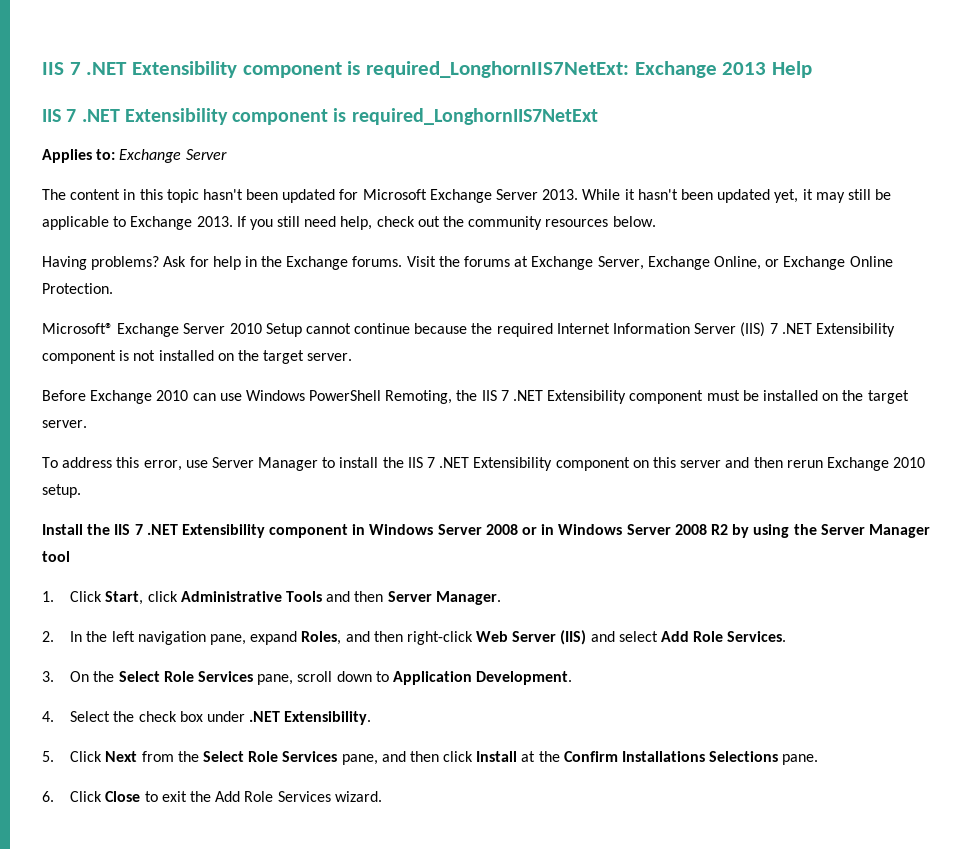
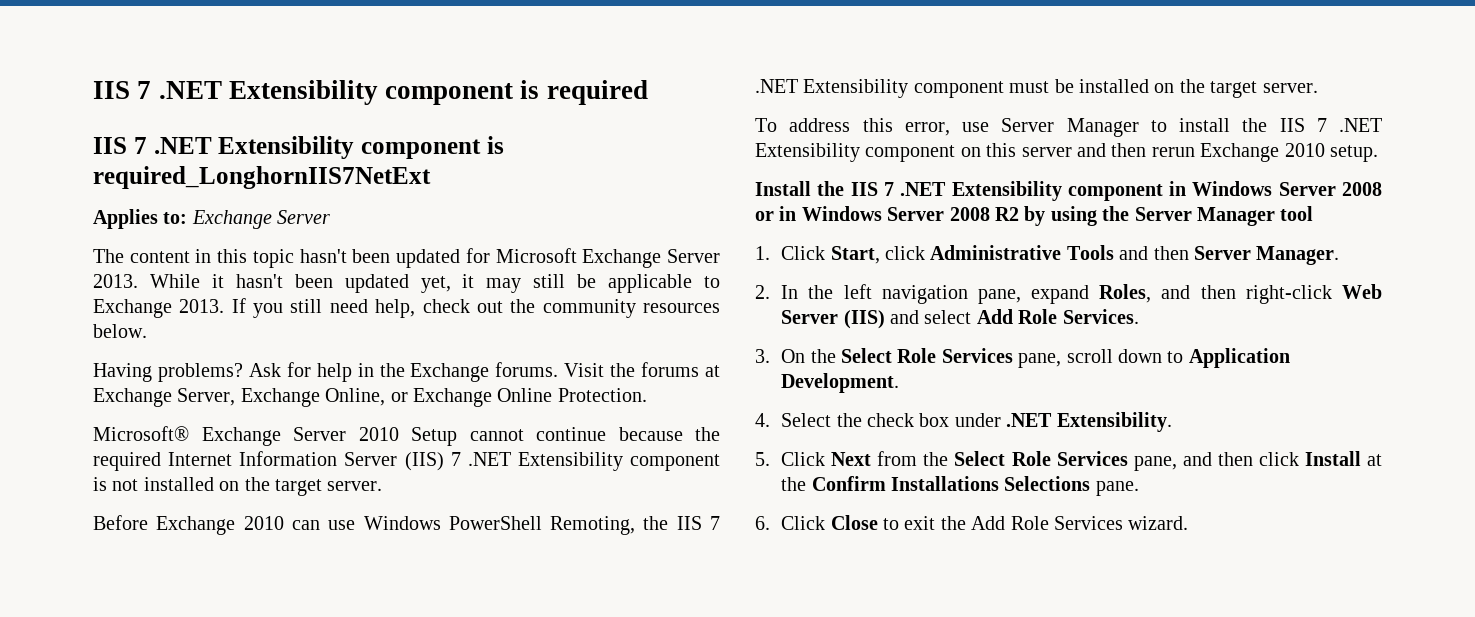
- IIS 7 .NET Extensibility component is required_LonghornIIS7NetExt: Exchange 2013 Help
+ IIS 7 .NET Extensibility component is required

